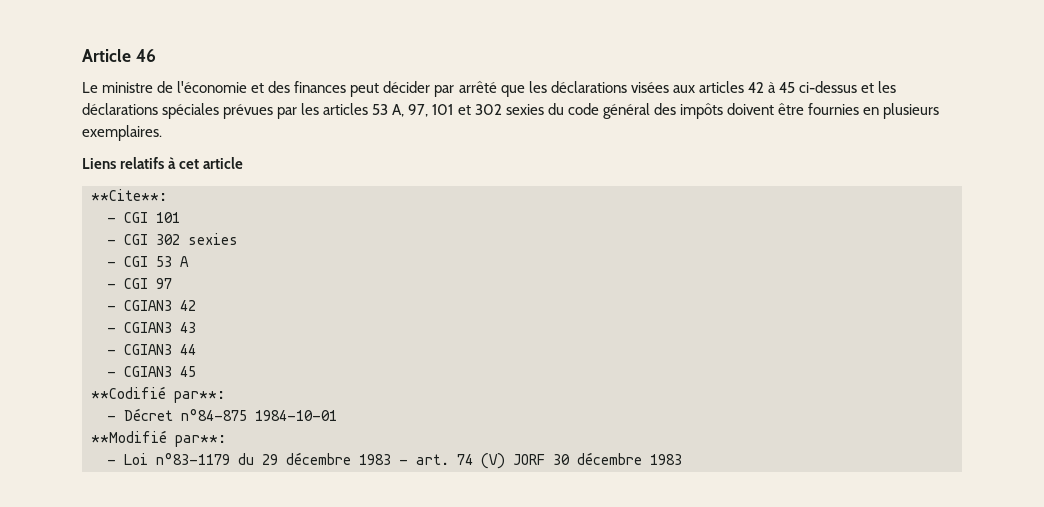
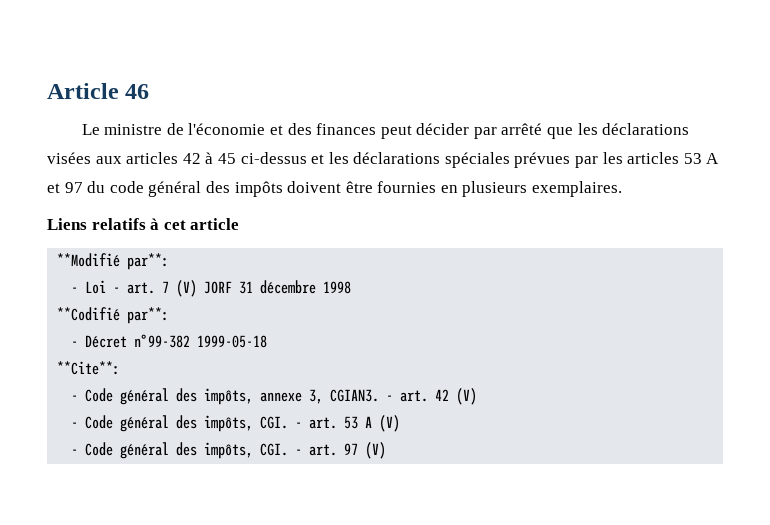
- Le ministre de l'économie et des finances peut décider par arrêté que les déclarations visées aux articles 42 à 45 ci-dessus et les déclarations spéciales prévues par les articles 53 A, 97, 101 et 302 sexies du code général des impôts doivent être fournies en plusieurs exemplaires.
+ Le ministre de l'économie et des finances peut décider par arrêté que les déclarations visées aux articles 42 à 45 ci-dessus et les déclarations spéciales prévues par les articles 53 A et 97 du code général des impôts doivent être fournies en plusieurs exemplaires.
+ **Modifié par**:
+ - Loi - art. 7 (V) JORF 31 décembre 1998
+ **Codifié par**:
+ - Décret n°99-382 1999-05-18
  **Cite**:
- - CGI 101
- - CGI 302 sexies
- - CGI 53 A
- - CGI 97
- - CGIAN3 42
- - CGIAN3 43
- - CGIAN3 44
- - CGIAN3 45
- **Codifié par**:
- - Décret n°84-875 1984-10-01
- **Modifié par**:
- - Loi n°83-1179 du 29 décembre 1983 - art. 74 (V) JORF 30 décembre 1983
+ - Code général des impôts, annexe 3, CGIAN3. - art. 42 (V)
+ - Code général des impôts, CGI. - art. 53 A (V)
+ - Code général des impôts, CGI. - art. 97 (V)

